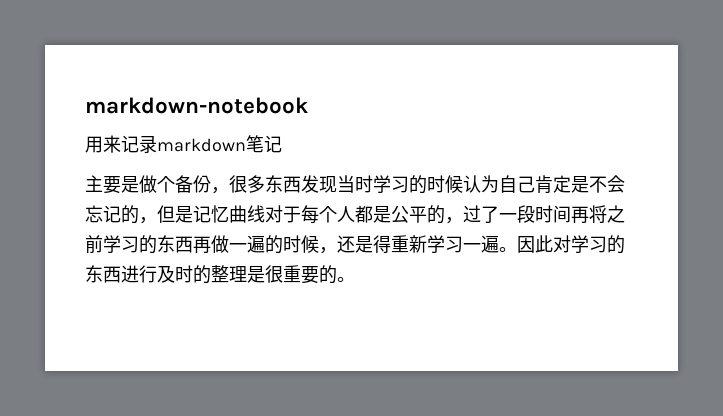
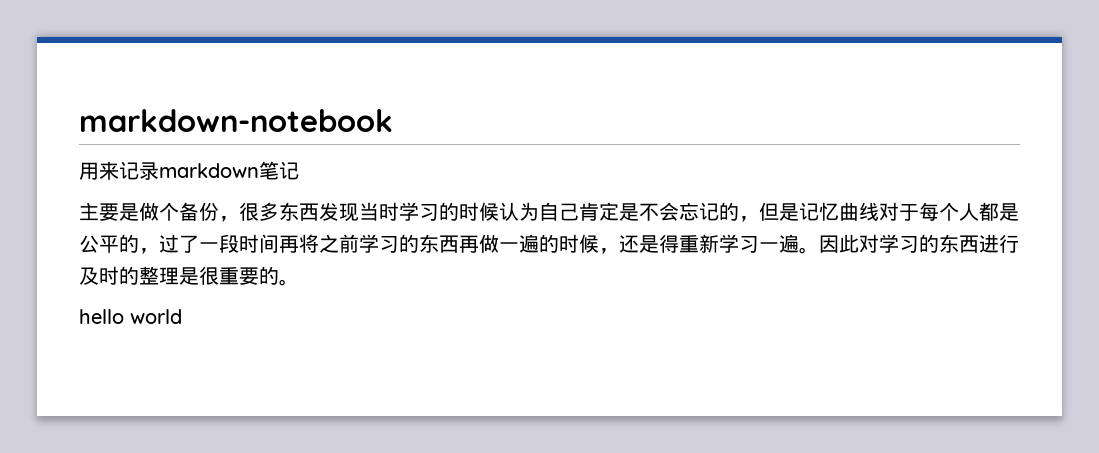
+ hello world

